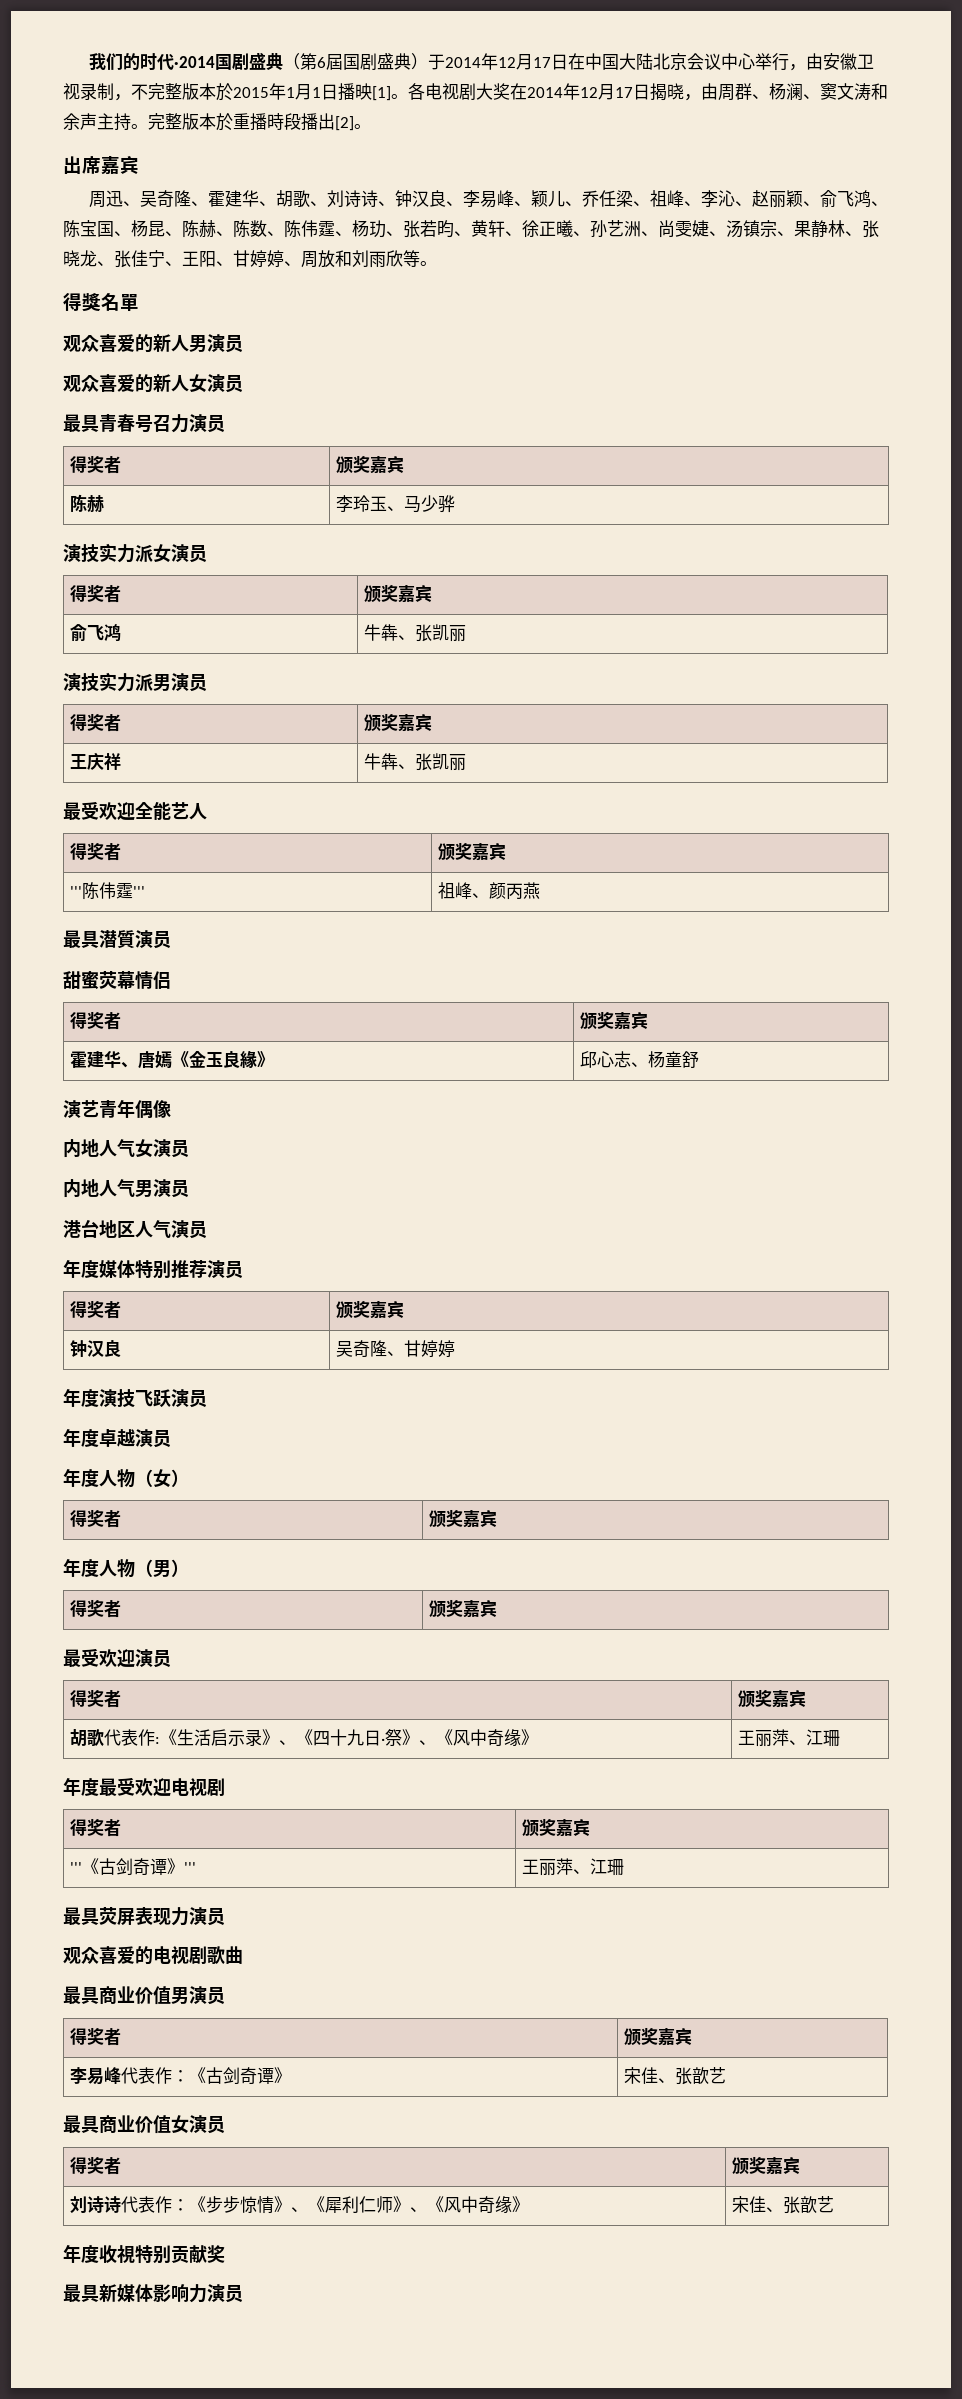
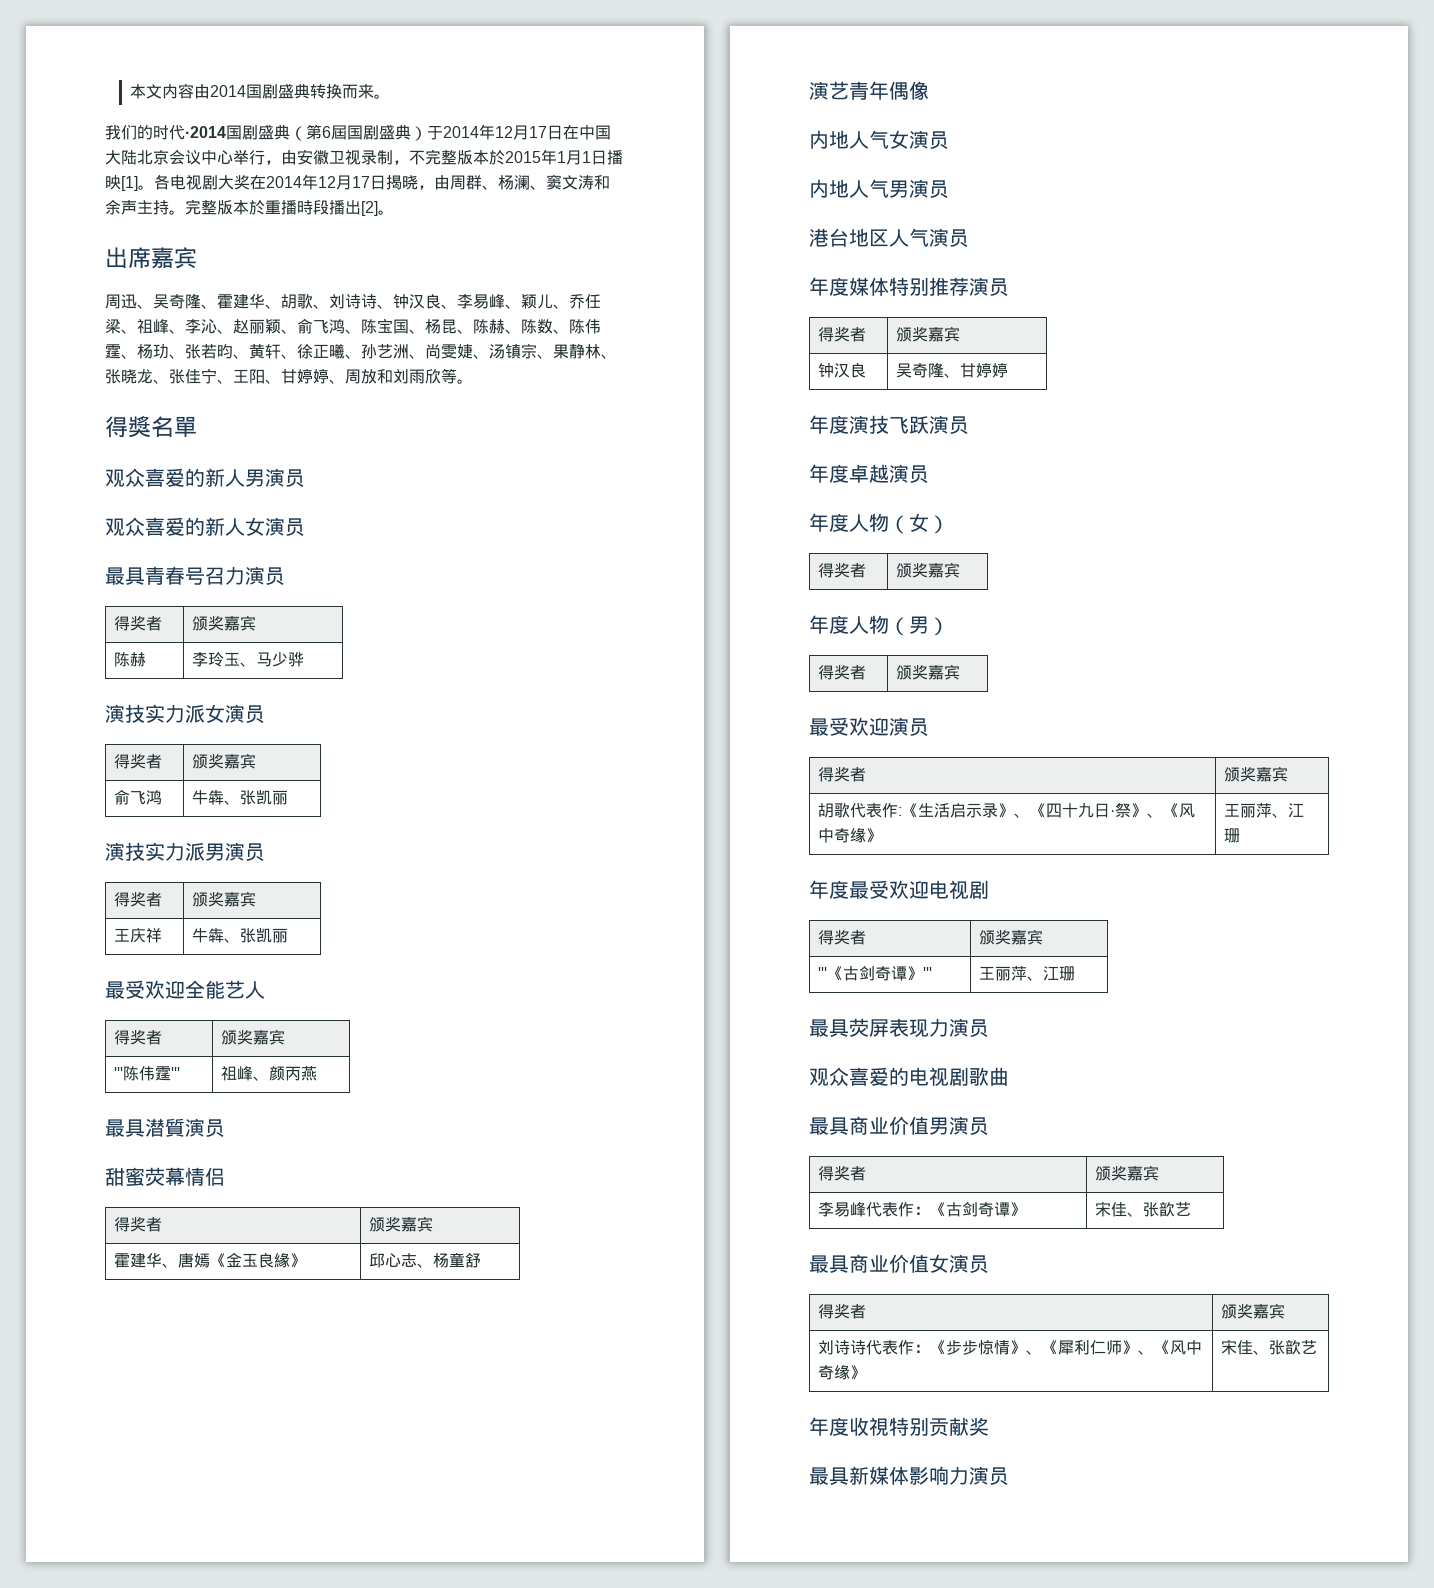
+ 本文内容由2014国剧盛典转换而来。

